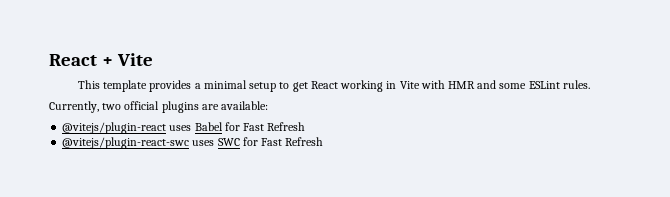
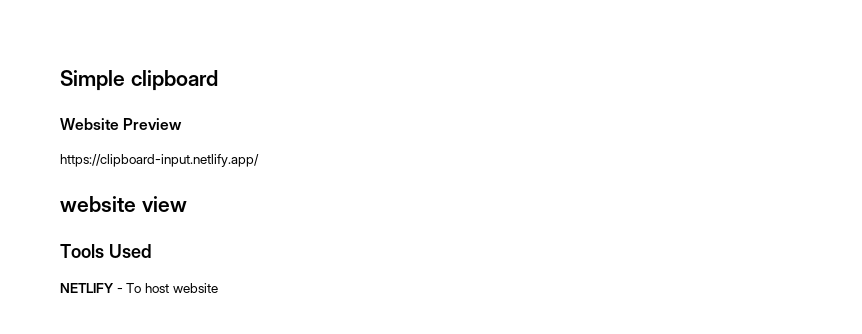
- React + Vite
- This template provides a minimal setup to get React working in Vite with HMR and some ESLint rules.
- Currently, two official plugins are available:
- @vitejs/plugin-react uses Babel for Fast Refresh
- @vitejs/plugin-react-swc uses SWC for Fast Refresh
+ Simple clipboard
+ Website Preview
+ https://clipboard-input.netlify.app/
+ website view
+ Tools Used
+ NETLIFY - To host website

